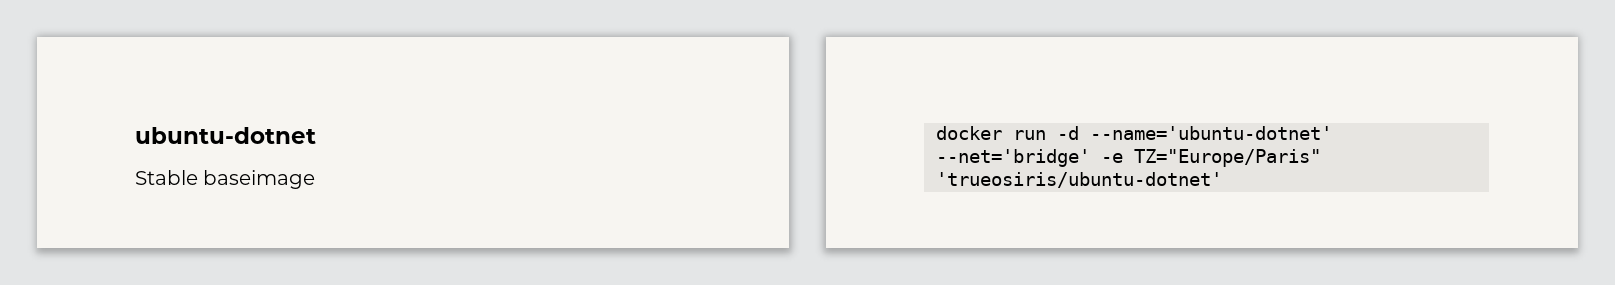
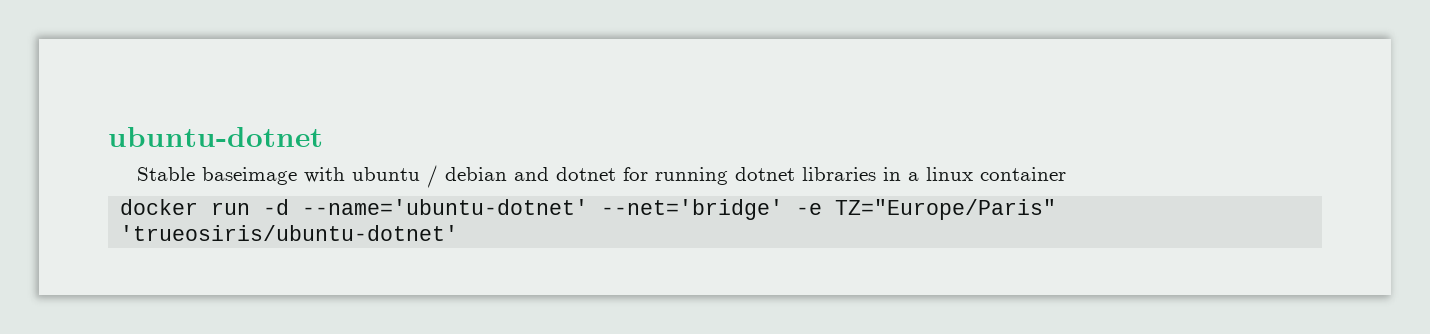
- Stable baseimage
+ Stable baseimage with ubuntu / debian and dotnet for running dotnet libraries in a linux container

